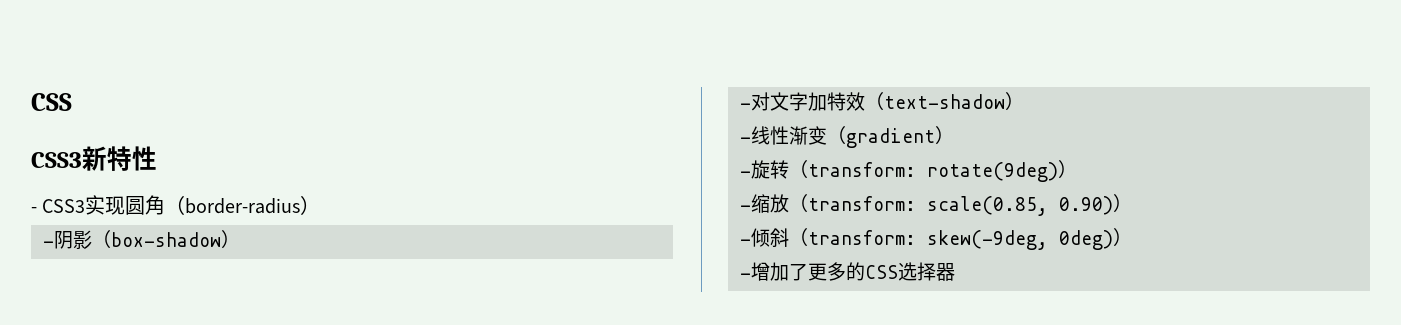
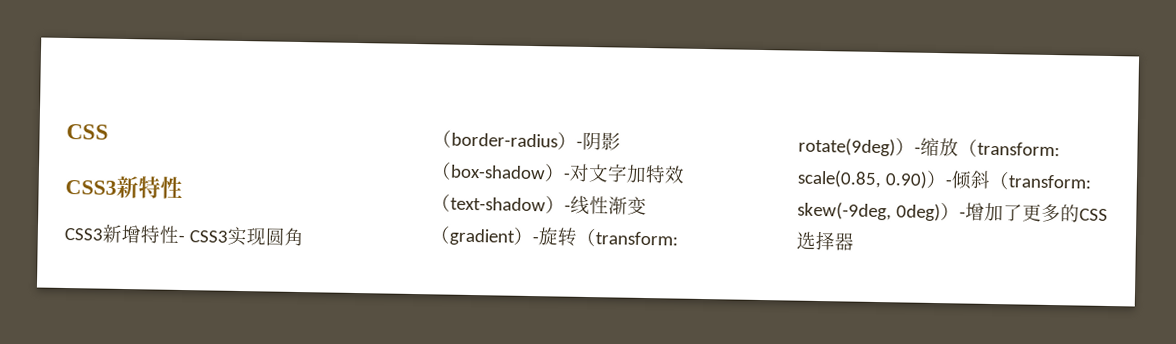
- - CSS3实现圆角（border-radius）
- -阴影（box-shadow）
- -对文字加特效（text-shadow）
- -线性渐变（gradient）
- -旋转（transform: rotate(9deg)）
- -缩放（transform: scale(0.85, 0.90)）
- -倾斜（transform: skew(-9deg, 0deg)）
- -增加了更多的CSS选择器
+ CSS3新增特性- CSS3实现圆角（border-radius）-阴影（box-shadow）-对文字加特效（text-shadow）-线性渐变（gradient）-旋转（transform: rotate(9deg)）-缩放（transform: scale(0.85, 0.90)）-倾斜（transform: skew(-9deg, 0deg)）-增加了更多的CSS选择器

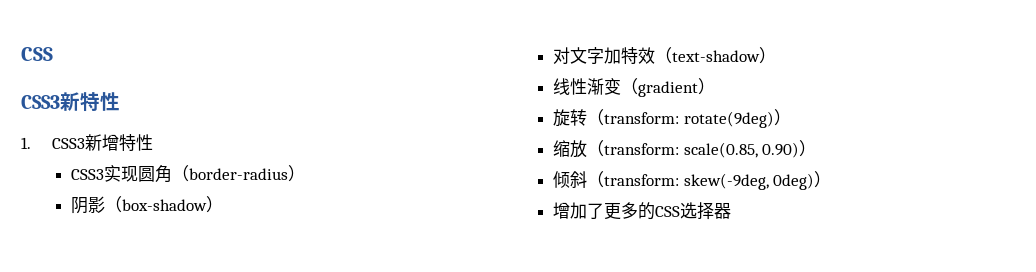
- CSS3新增特性- CSS3实现圆角（border-radius）-阴影（box-shadow）-对文字加特效（text-shadow）-线性渐变（gradient）-旋转（transform: rotate(9deg)）-缩放（transform: scale(0.85, 0.90)）-倾斜（transform: skew(-9deg, 0deg)）-增加了更多的CSS选择器
+ 1. CSS3新增特性
+ CSS3实现圆角（border-radius）
+ 阴影（box-shadow）
+ 对文字加特效（text-shadow）
+ 线性渐变（gradient）
+ 旋转（transform: rotate(9deg)）
+ 缩放（transform: scale(0.85, 0.90)）
+ 倾斜（transform: skew(-9deg, 0deg)）
+ 增加了更多的CSS选择器

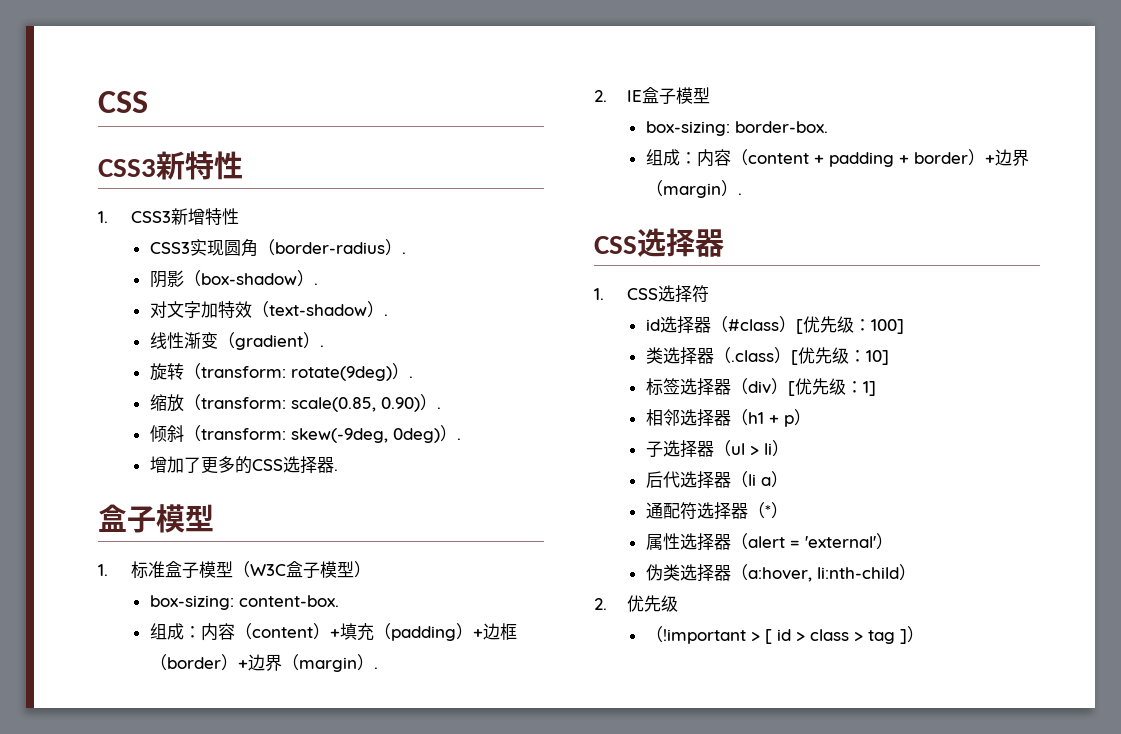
- CSS3实现圆角（border-radius）
+ CSS3实现圆角（border-radius）.
- 阴影（box-shadow）
+ 阴影（box-shadow）.
- 对文字加特效（text-shadow）
+ 对文字加特效（text-shadow）.
- 线性渐变（gradient）
+ 线性渐变（gradient）.
- 旋转（transform: rotate(9deg)）
+ 旋转（transform: rotate(9deg)）.
- 缩放（transform: scale(0.85, 0.90)）
+ 缩放（transform: scale(0.85, 0.90)）.
- 倾斜（transform: skew(-9deg, 0deg)）
+ 倾斜（transform: skew(-9deg, 0deg)）.
- 增加了更多的CSS选择器
+ 增加了更多的CSS选择器.
+ 盒子模型
+ 1.标准盒子模型（W3C盒子模型）
+ box-sizing: content-box.
+ 组成：内容（content）+填充（padding）+边框（border）+边界（margin）.
+ 2. IE盒子模型
+ box-sizing: border-box.
+ 组成：内容（content + padding + border）+边界（margin）.
+ CSS选择器
+ 1. CSS选择符
+ id选择器（#class）[优先级：100]
+ 类选择器（.class）[优先级：10]
+ 标签选择器（div）[优先级：1]
+ 相邻选择器（h1 + p）
+ 子选择器（ul > li）
+ 后代选择器（li a）
+ 通配符选择器（*）
+ 属性选择器（alert = 'external'）
+ 伪类选择器（a:hover, li:nth-child）
+ 2.优先级
+ （!important > [ id > class > tag ]）

